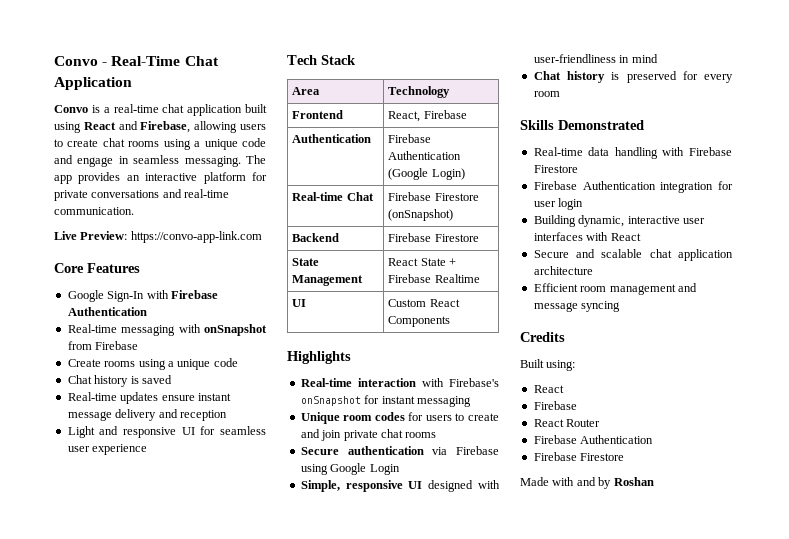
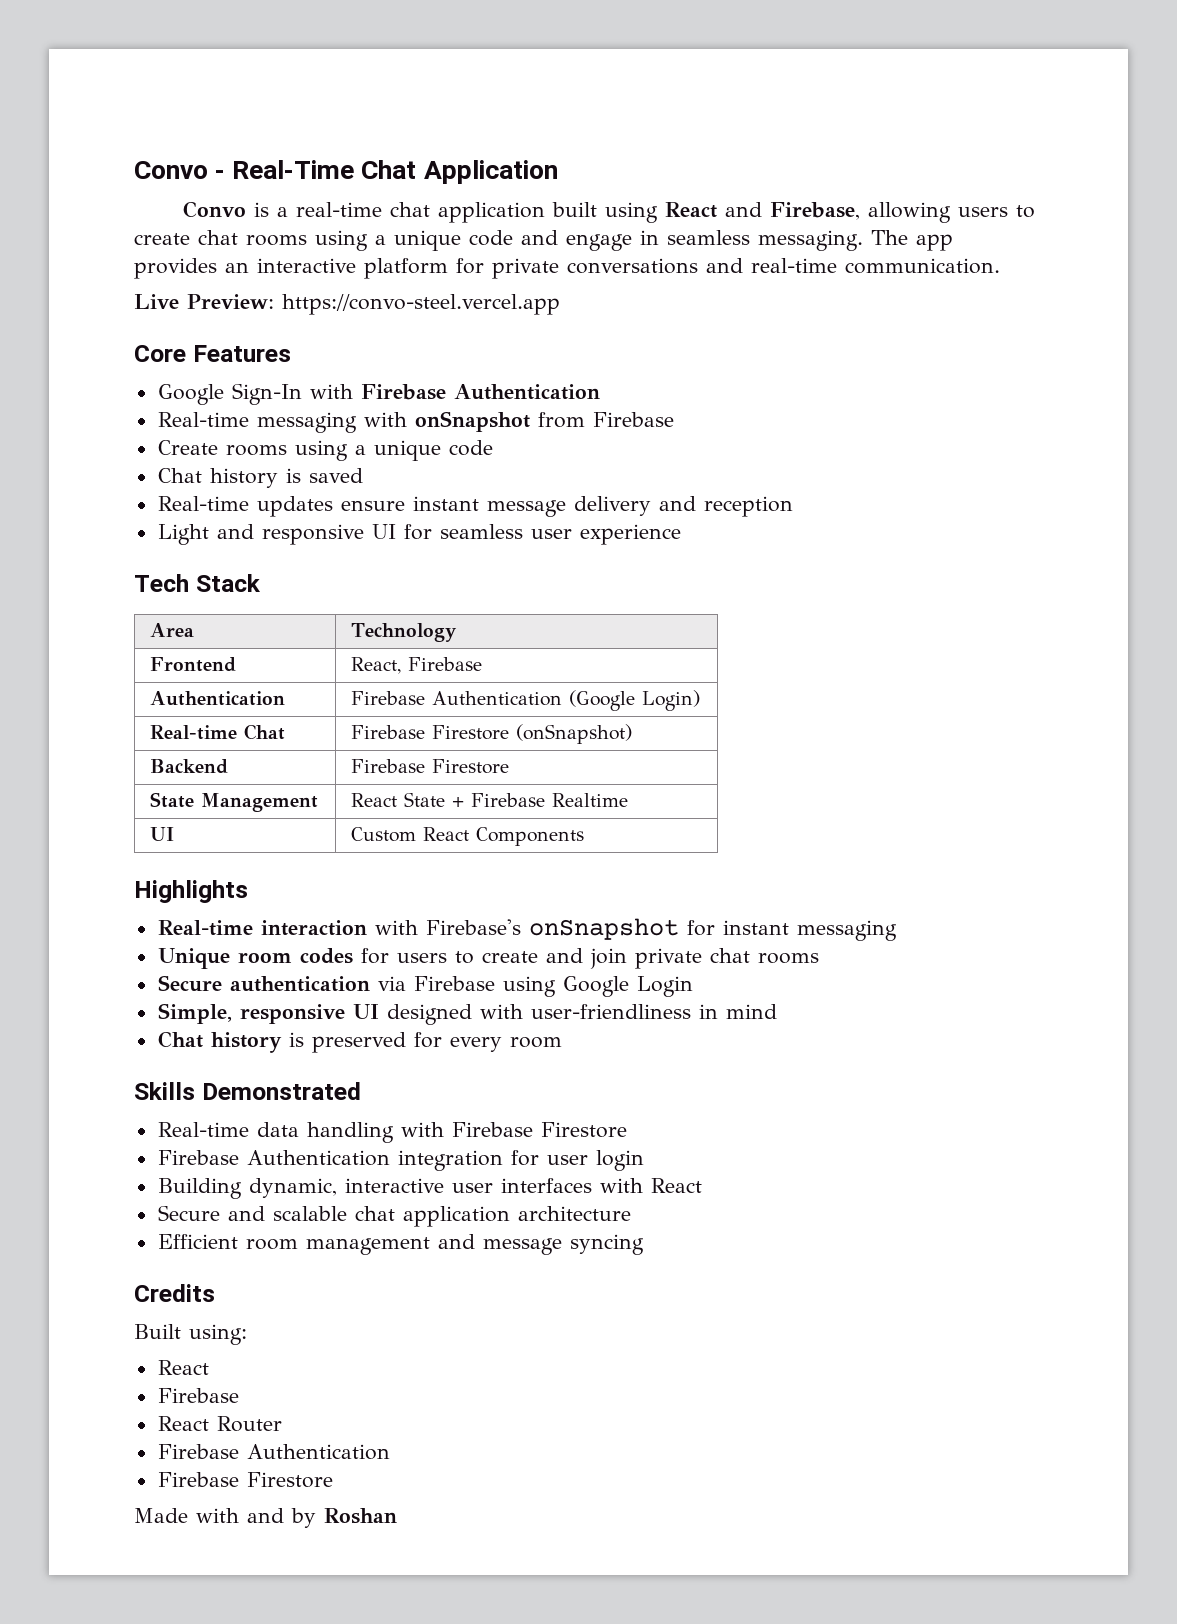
- Live Preview: https://convo-app-link.com
+ Live Preview: https://convo-steel.vercel.app

